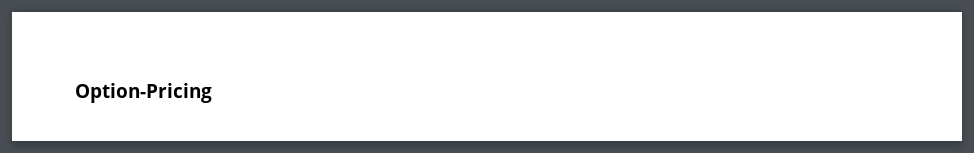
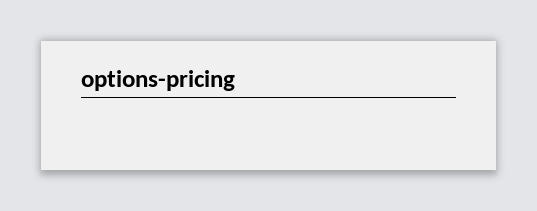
- Option-Pricing
+ options-pricing

